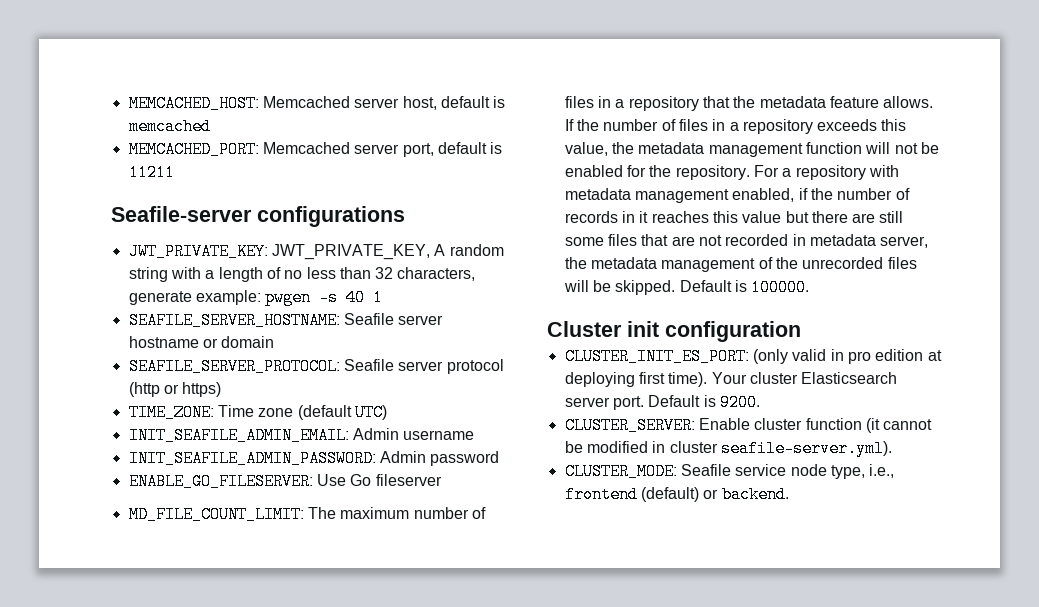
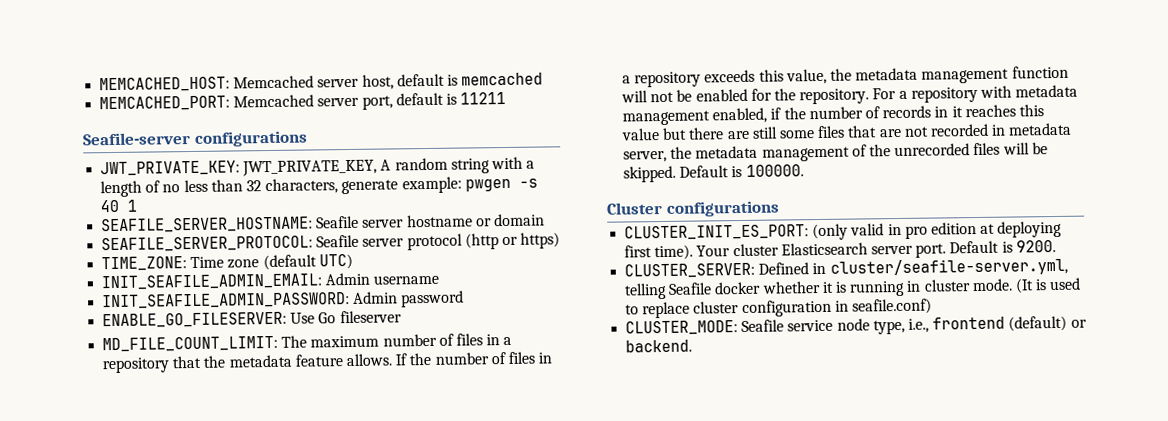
- Cluster init configuration
+ Cluster configurations
- CLUSTER_SERVER: Enable cluster function (it cannot be modified in cluster seafile-server.yml).
+ CLUSTER_SERVER: Defined in cluster/seafile-server.yml, telling Seafile docker whether it is running in cluster mode. (It is used to replace cluster configuration in seafile.conf)

